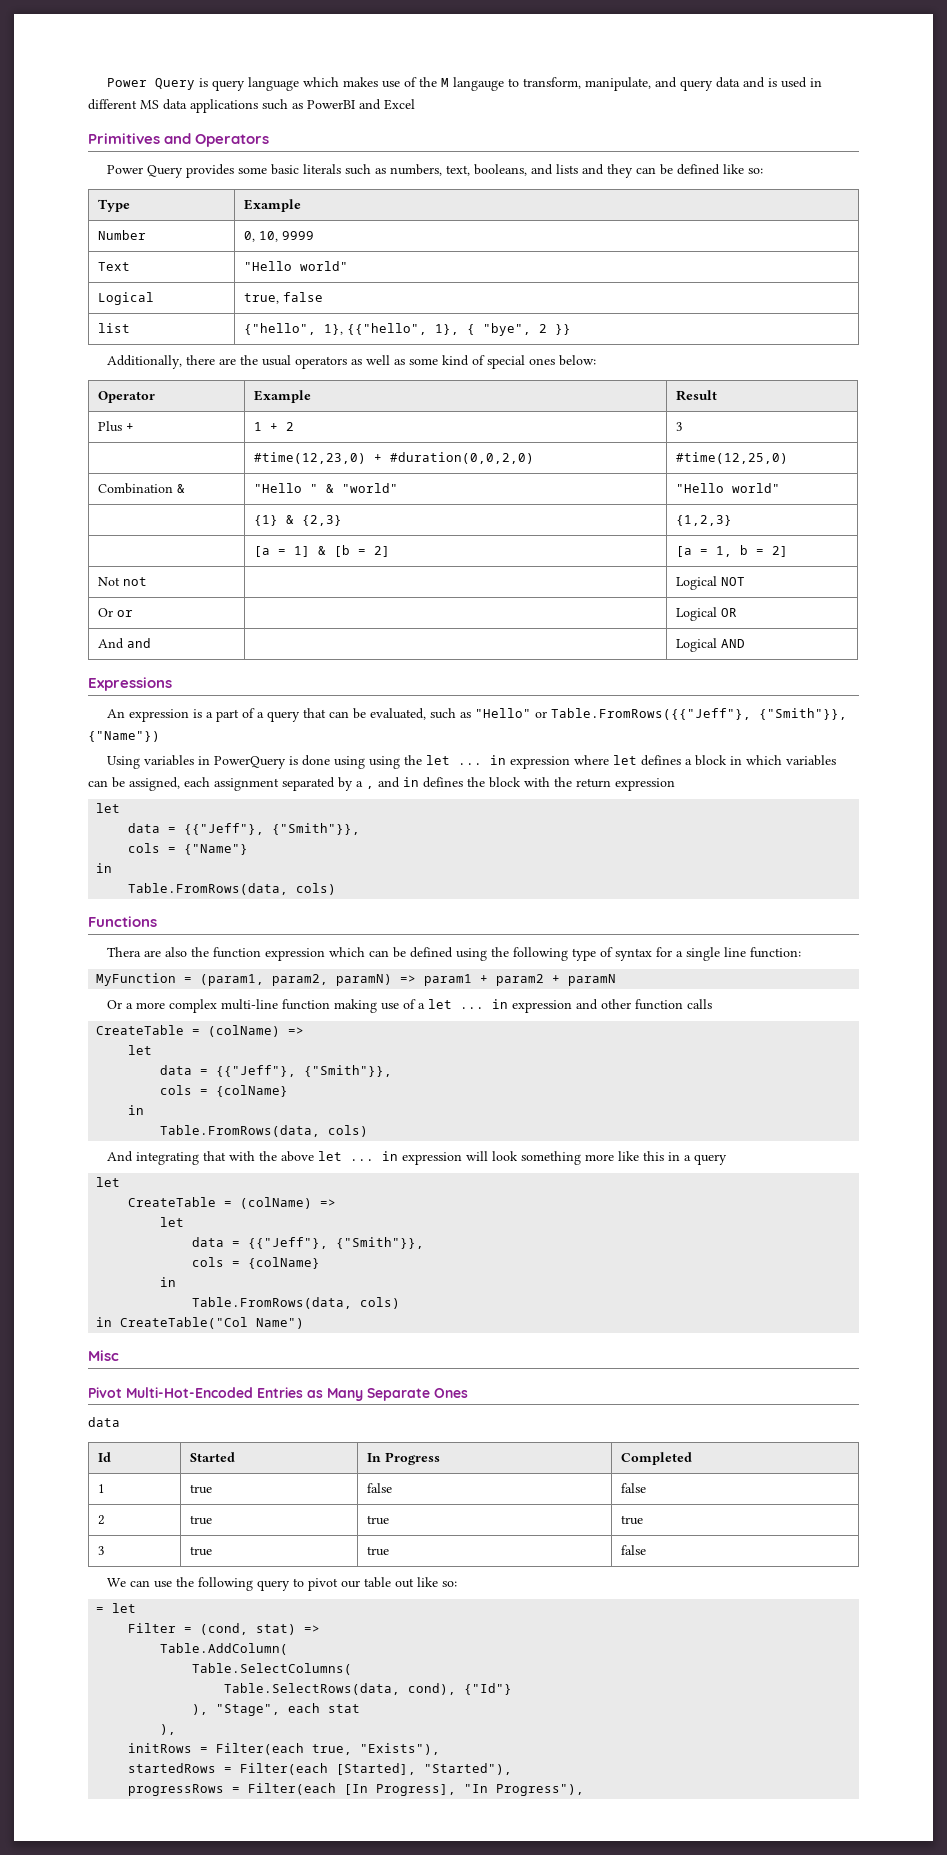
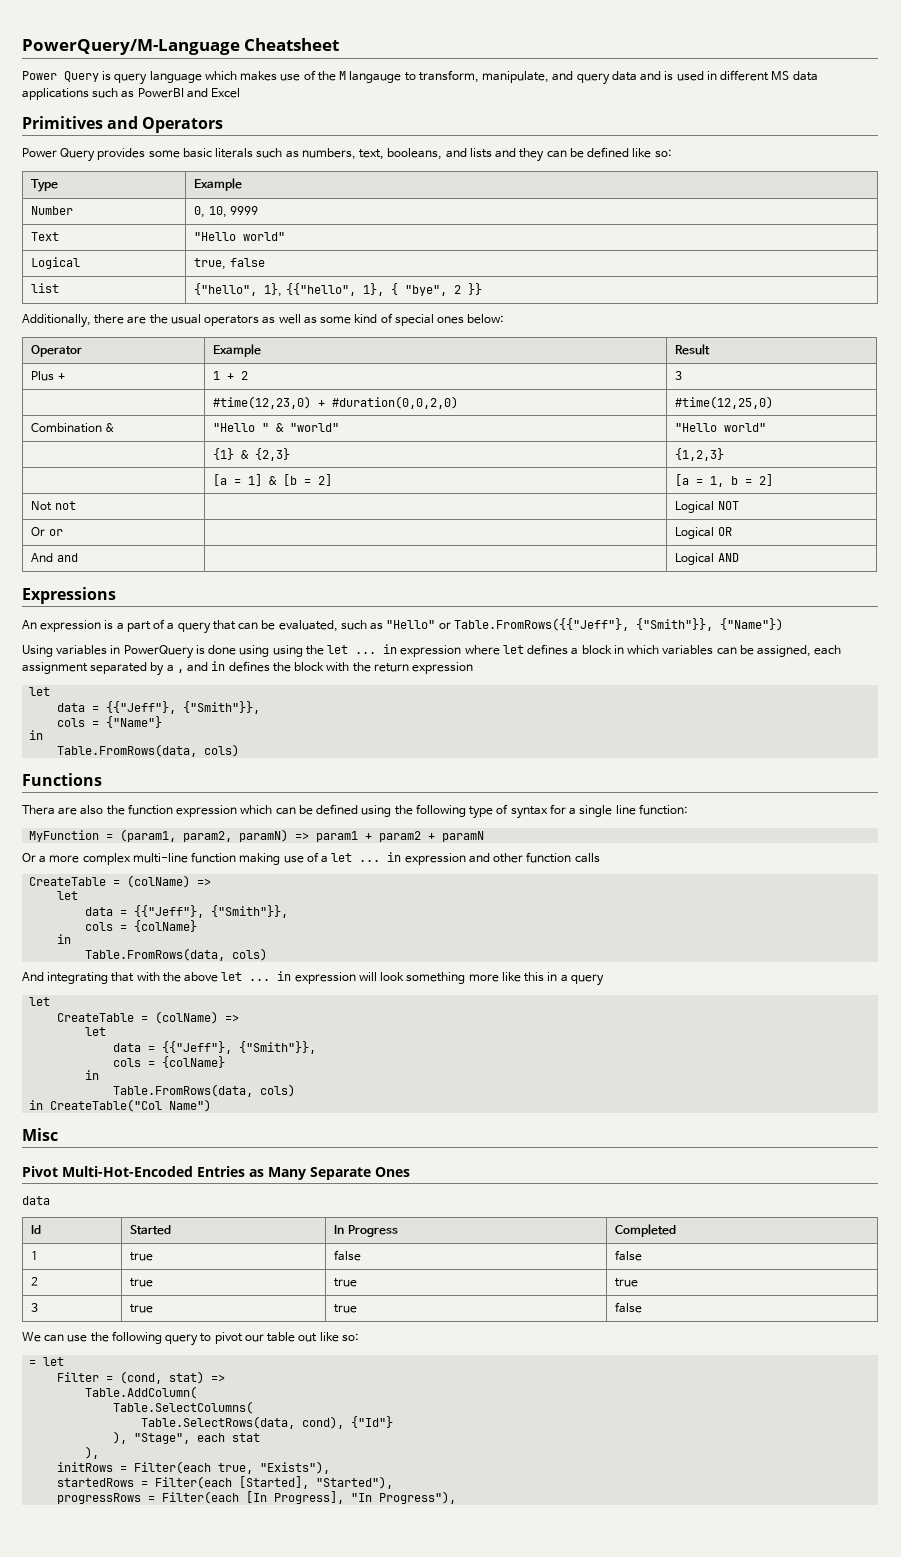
+ PowerQuery/M-Language Cheatsheet

